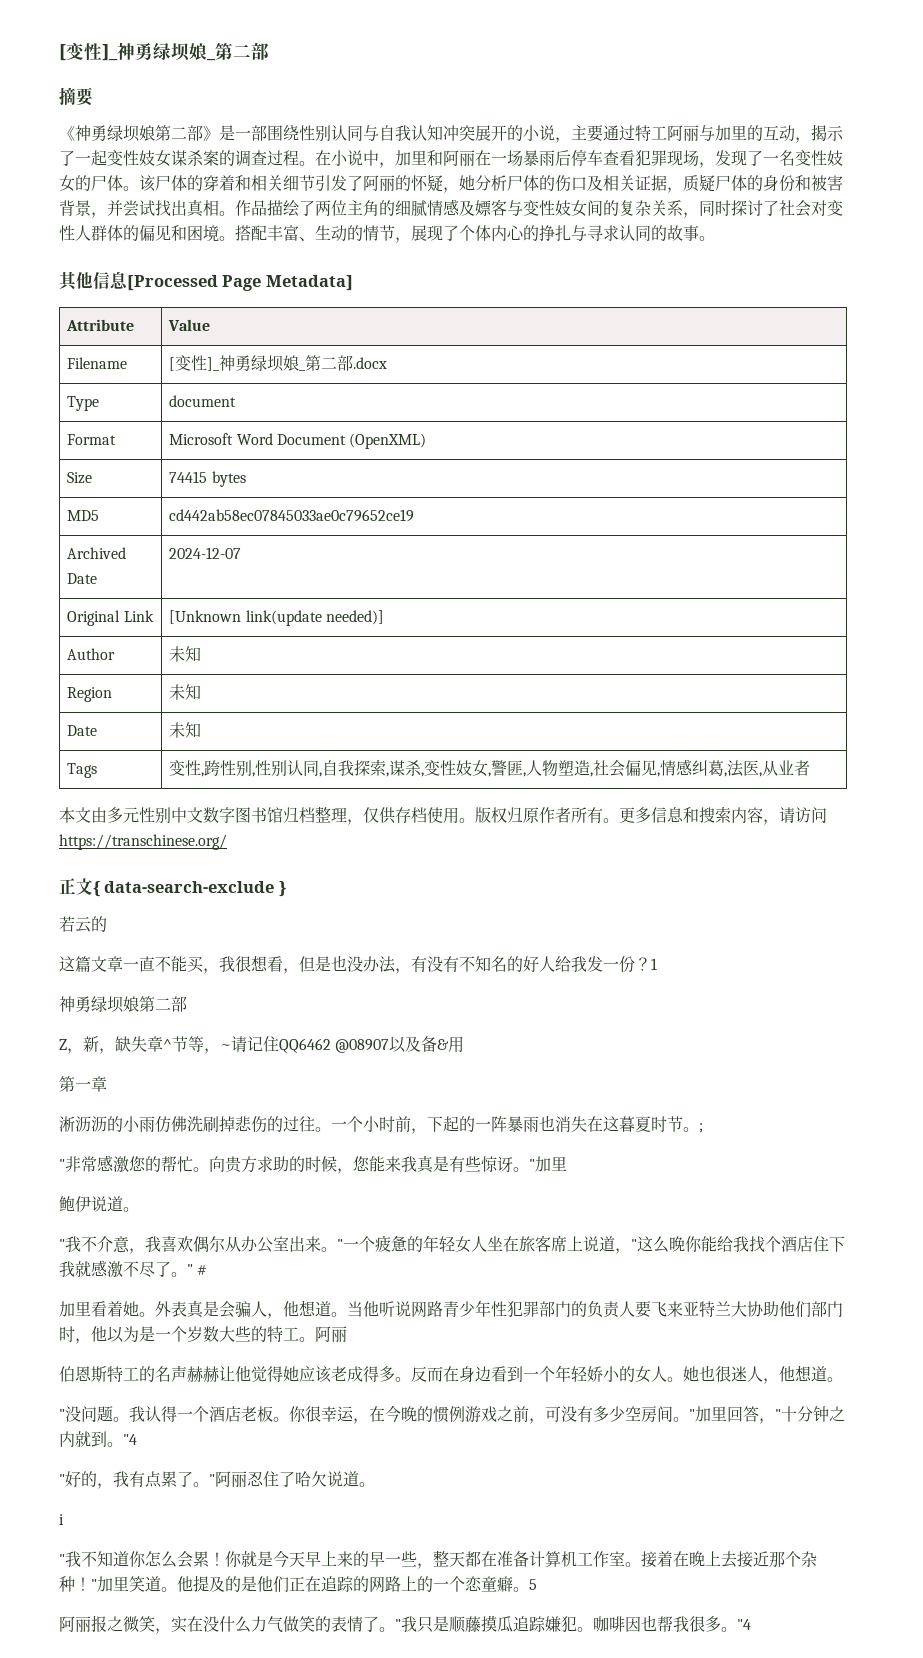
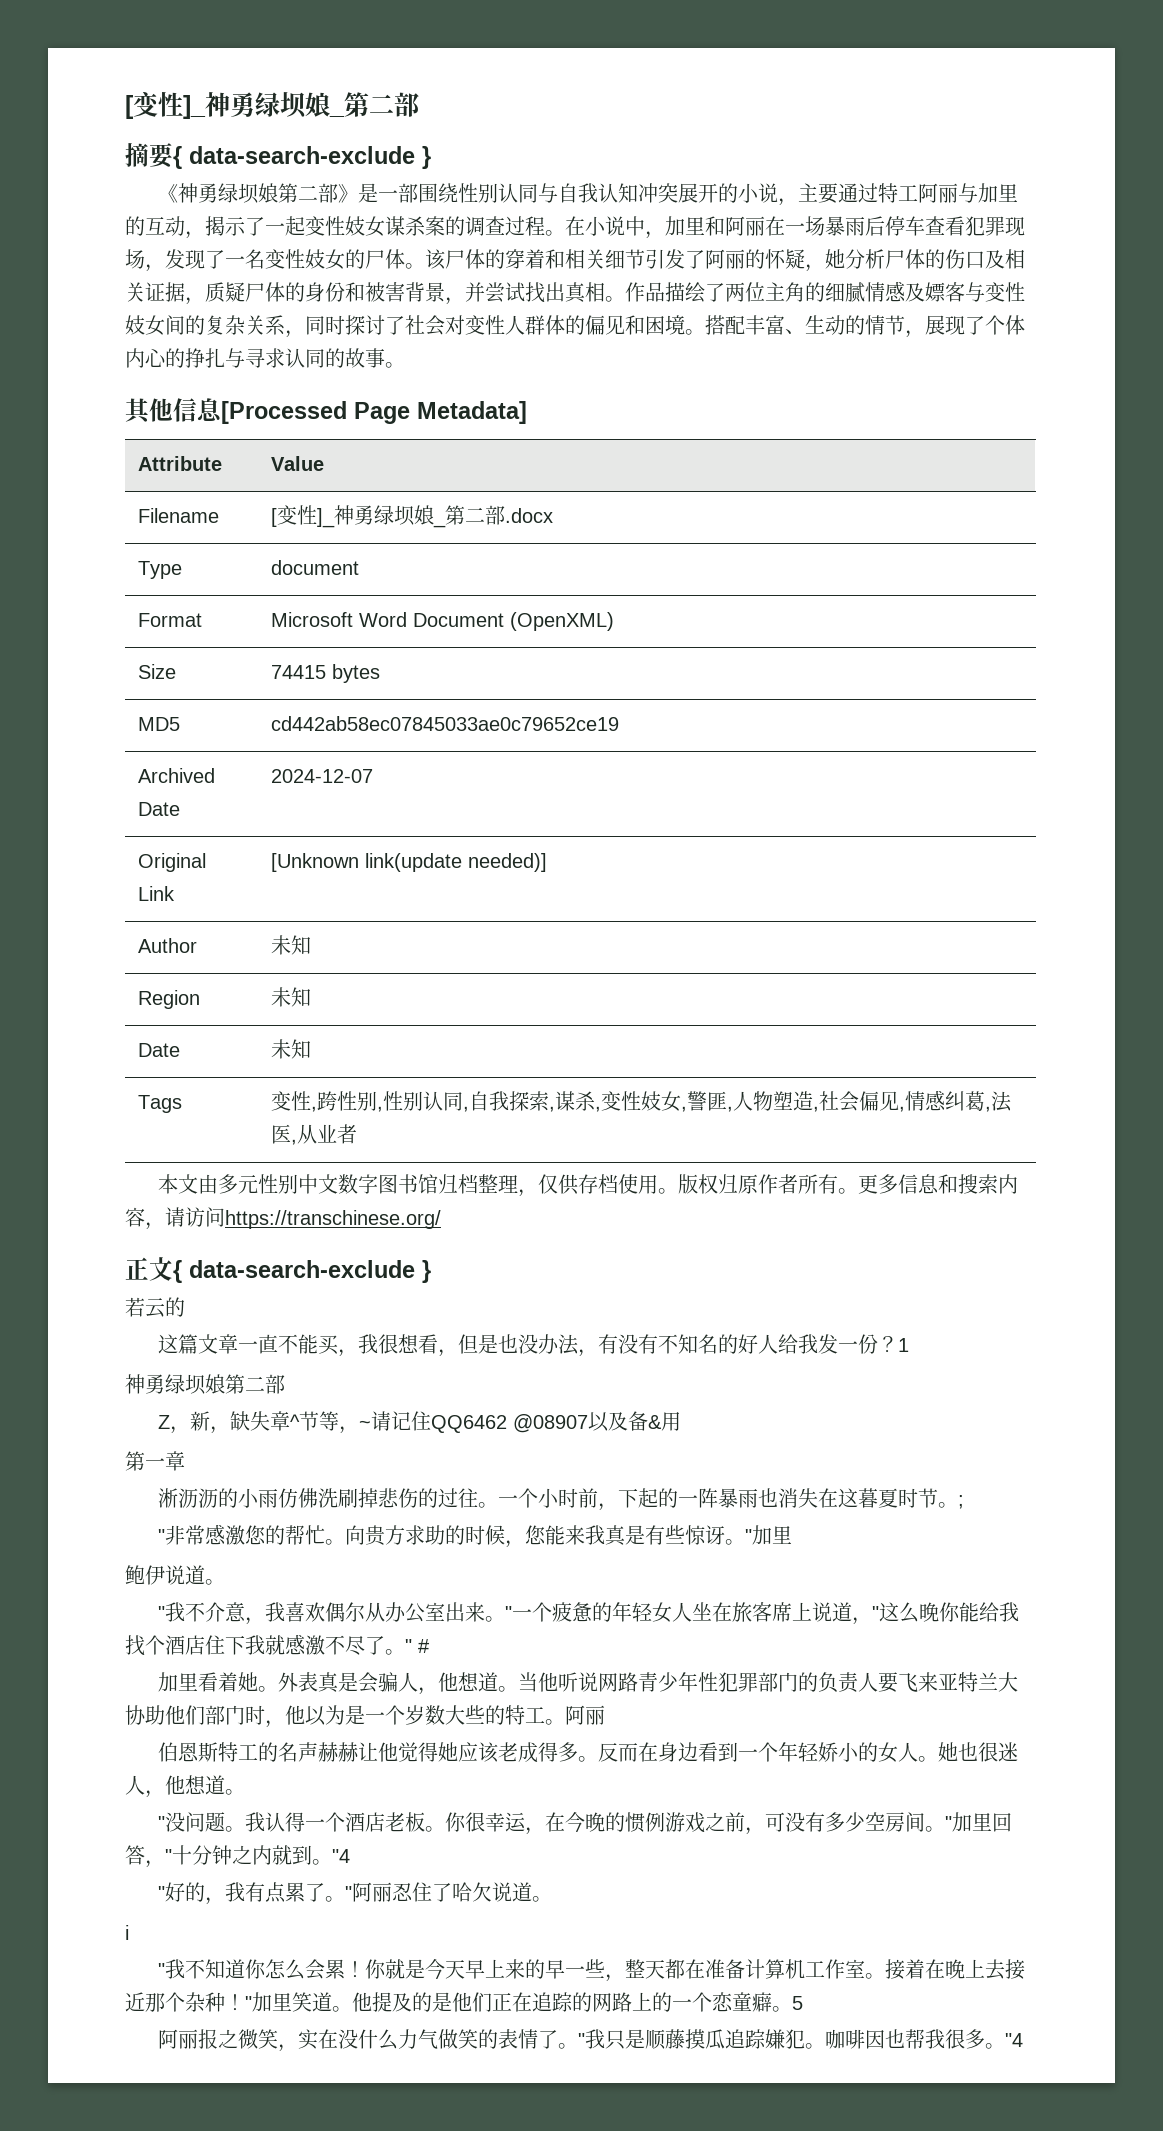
- 摘要
+ 摘要{ data-search-exclude }

